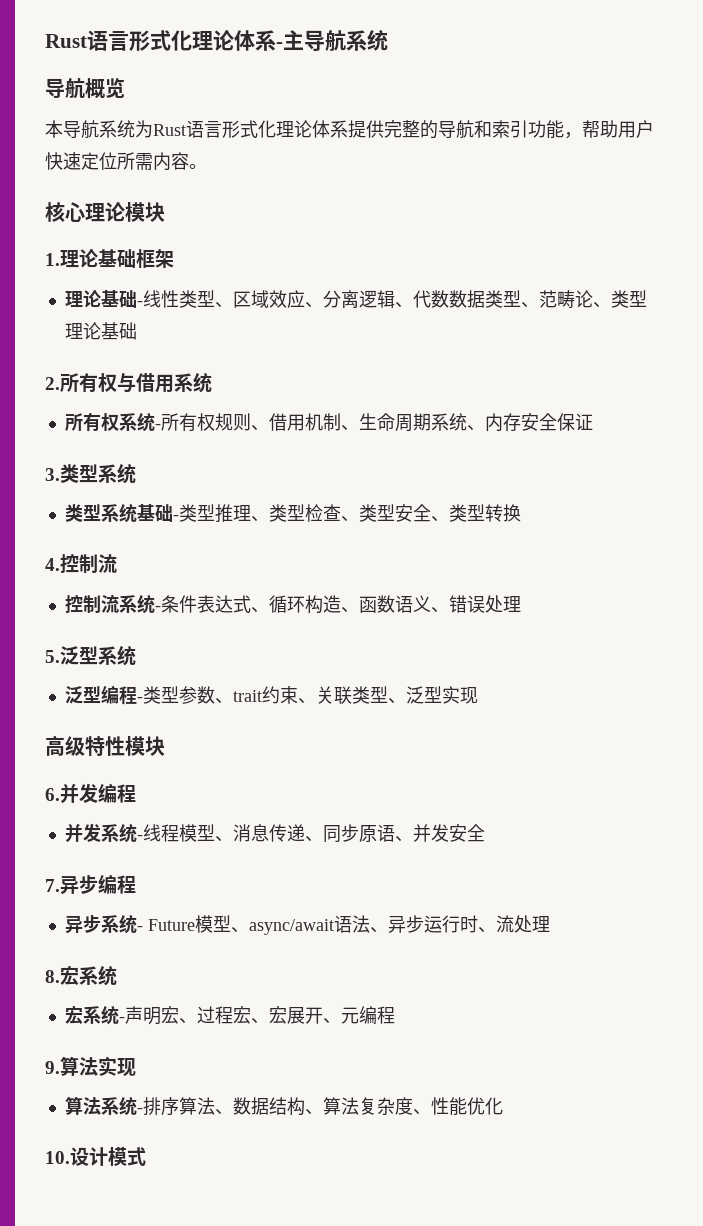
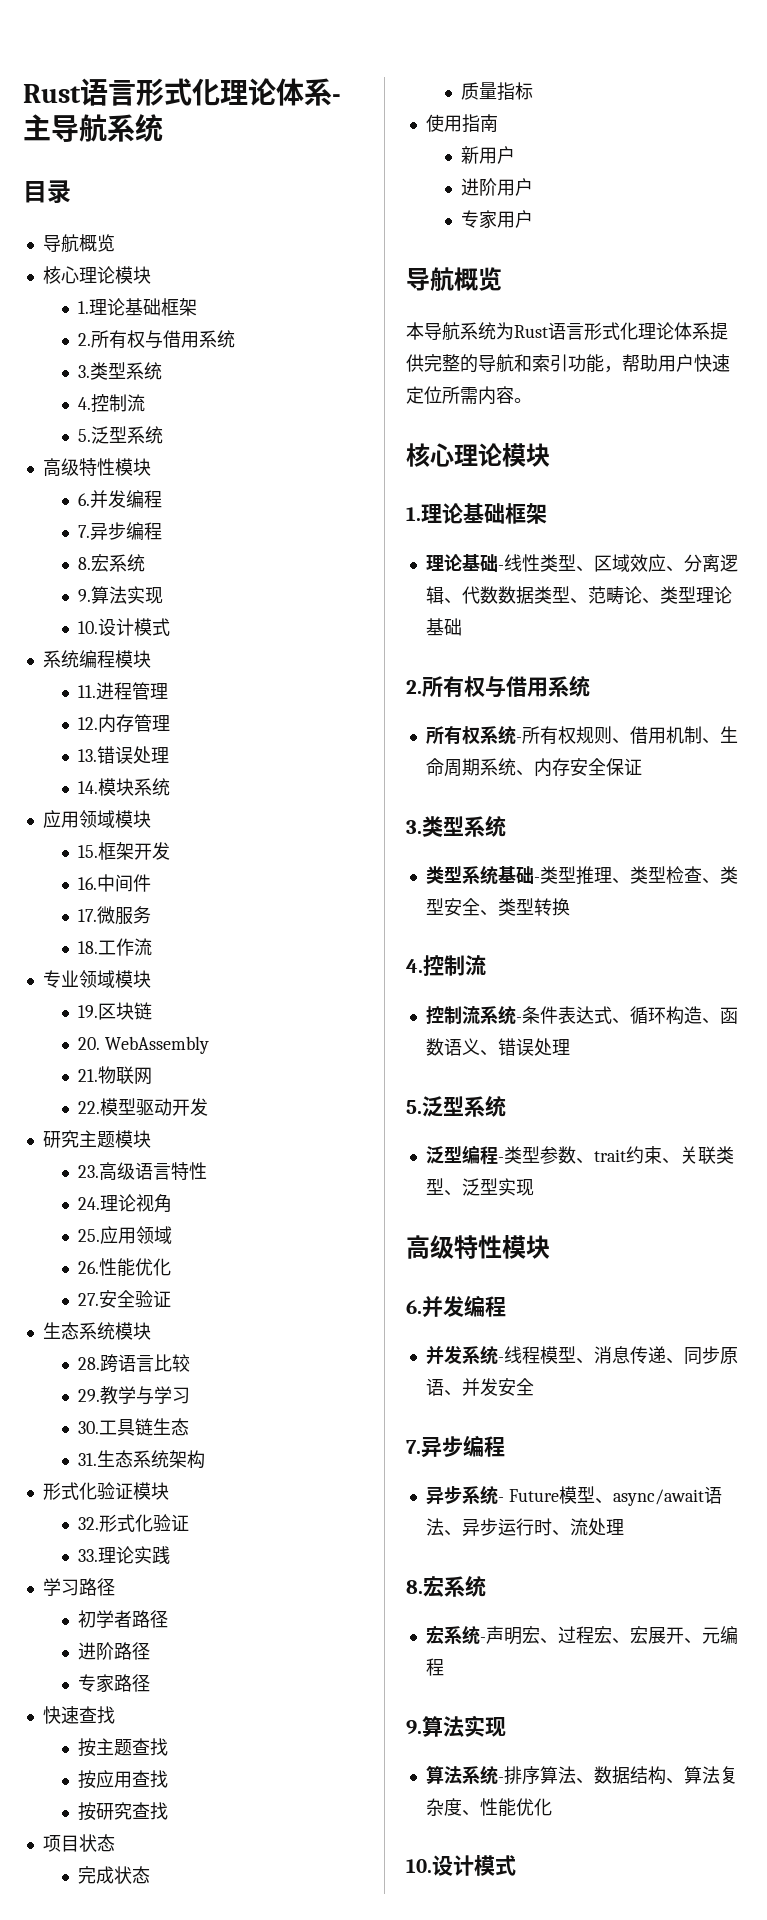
+ 目录
+ 导航概览
+ 核心理论模块
+ 1.理论基础框架
+ 2.所有权与借用系统
+ 3.类型系统
+ 4.控制流
+ 5.泛型系统
+ 高级特性模块
+ 6.并发编程
+ 7.异步编程
+ 8.宏系统
+ 9.算法实现
+ 10.设计模式
+ 系统编程模块
+ 11.进程管理
+ 12.内存管理
+ 13.错误处理
+ 14.模块系统
+ 应用领域模块
+ 15.框架开发
+ 16.中间件
+ 17.微服务
+ 18.工作流
+ 专业领域模块
+ 19.区块链
+ 20. WebAssembly
+ 21.物联网
+ 22.模型驱动开发
+ 研究主题模块
+ 23.高级语言特性
+ 24.理论视角
+ 25.应用领域
+ 26.性能优化
+ 27.安全验证
+ 生态系统模块
+ 28.跨语言比较
+ 29.教学与学习
+ 30.工具链生态
+ 31.生态系统架构
+ 形式化验证模块
+ 32.形式化验证
+ 33.理论实践
+ 学习路径
+ 初学者路径
+ 进阶路径
+ 专家路径
+ 快速查找
+ 按主题查找
+ 按应用查找
+ 按研究查找
+ 项目状态
+ 完成状态
+ 质量指标
+ 使用指南
+ 新用户
+ 进阶用户
+ 专家用户

